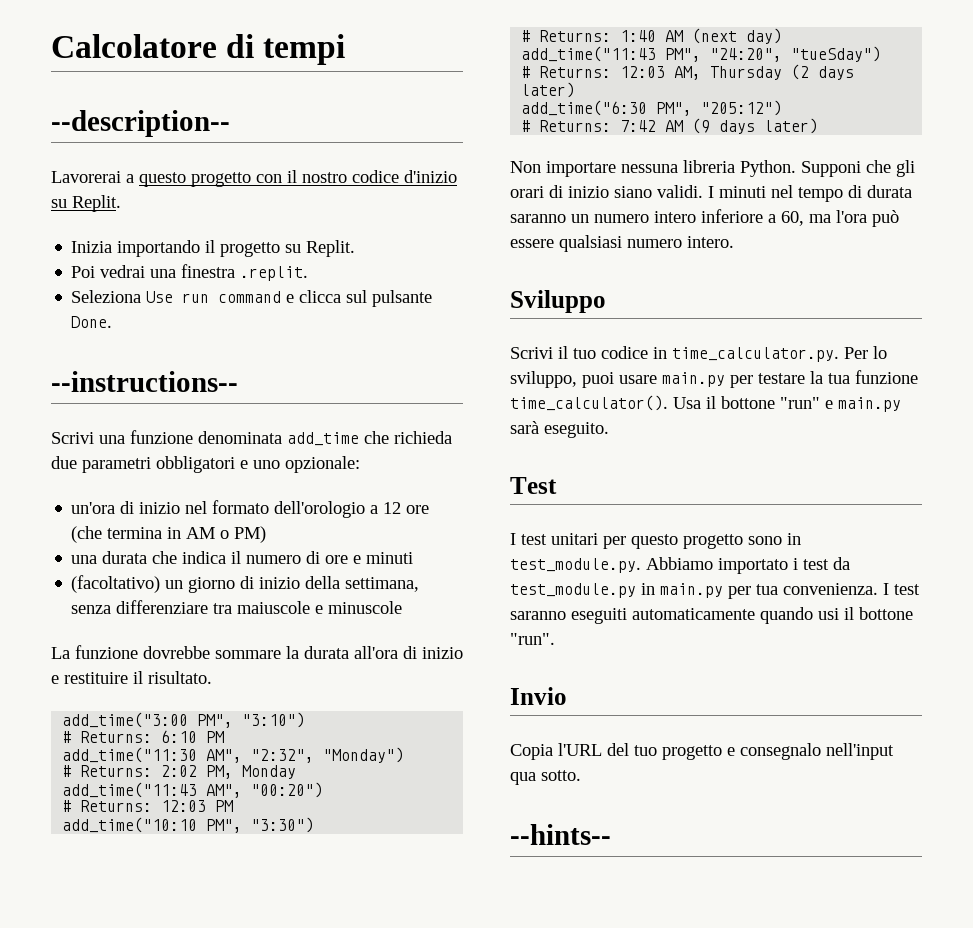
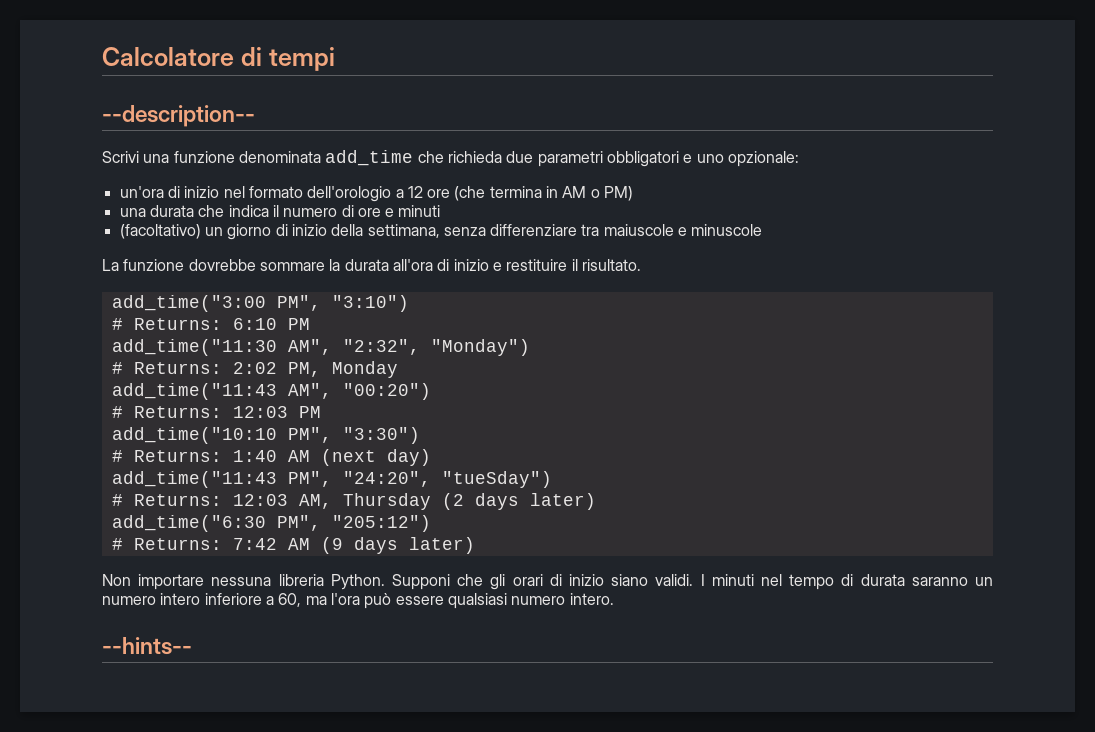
- Lavorerai a questo progetto con il nostro codice d'inizio su Replit.
- Inizia importando il progetto su Replit.
- Poi vedrai una finestra .replit.
- Seleziona Use run command e clicca sul pulsante Done.
- --instructions--
- Sviluppo
- Scrivi il tuo codice in time_calculator.py. Per lo sviluppo, puoi usare main.py per testare la tua funzione time_calculator(). Usa il bottone "run" e main.py sarà eseguito.
- Test
- I test unitari per questo progetto sono in test_module.py. Abbiamo importato i test da test_module.py in main.py per tua convenienza. I test saranno eseguiti automaticamente quando usi il bottone "run".
- Invio
- Copia l'URL del tuo progetto e consegnalo nell'input qua sotto.

